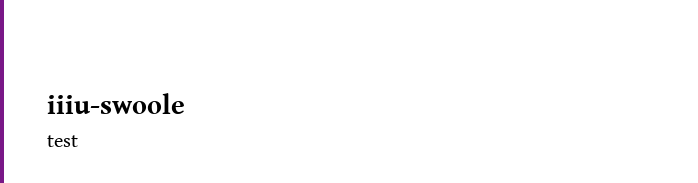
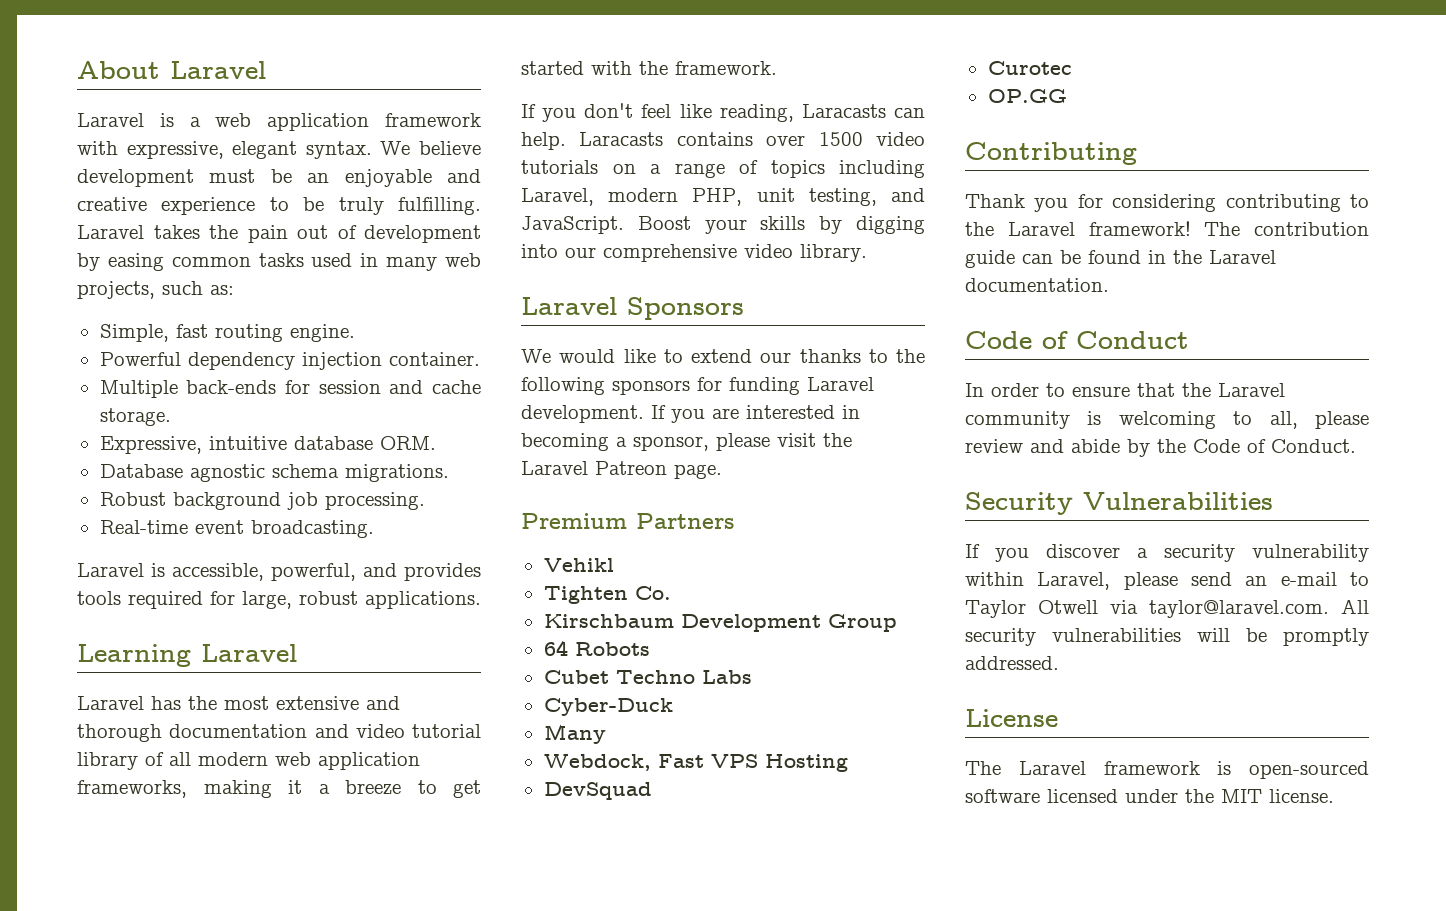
- iiiu-swoole
- test
+ About Laravel
+ Laravel is a web application framework with expressive, elegant syntax. We believe development must be an enjoyable and creative experience to be truly fulfilling. Laravel takes the pain out of development by easing common tasks used in many web projects, such as:
+ Simple, fast routing engine.
+ Powerful dependency injection container.
+ Multiple back-ends for session and cache storage.
+ Expressive, intuitive database ORM.
+ Database agnostic schema migrations.
+ Robust background job processing.
+ Real-time event broadcasting.
+ Laravel is accessible, powerful, and provides tools required for large, robust applications.
+ Learning Laravel
+ Laravel has the most extensive and thorough documentation and video tutorial library of all modern web application frameworks, making it a breeze to get started with the framework.
+ If you don't feel like reading, Laracasts can help. Laracasts contains over 1500 video tutorials on a range of topics including Laravel, modern PHP, unit testing, and JavaScript. Boost your skills by digging into our comprehensive video library.
+ Laravel Sponsors
+ We would like to extend our thanks to the following sponsors for funding Laravel development. If you are interested in becoming a sponsor, please visit the Laravel Patreon page.
+ Premium Partners
+ Vehikl
+ Tighten Co.
+ Kirschbaum Development Group
+ 64 Robots
+ Cubet Techno Labs
+ Cyber-Duck
+ Many
+ Webdock, Fast VPS Hosting
+ DevSquad
+ Curotec
+ OP.GG
+ Contributing
+ Thank you for considering contributing to the Laravel framework! The contribution guide can be found in the Laravel documentation.
+ Code of Conduct
+ In order to ensure that the Laravel community is welcoming to all, please review and abide by the Code of Conduct.
+ Security Vulnerabilities
+ If you discover a security vulnerability within Laravel, please send an e-mail to Taylor Otwell via taylor@laravel.com. All security vulnerabilities will be promptly addressed.
+ License
+ The Laravel framework is open-sourced software licensed under the MIT license.

